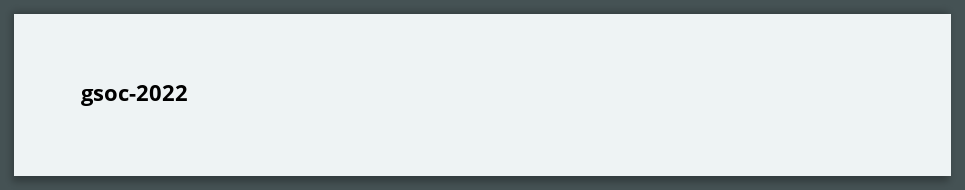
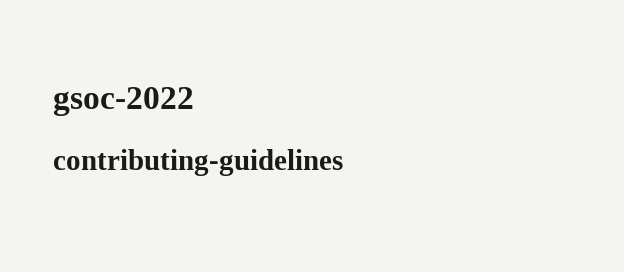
+ contributing-guidelines

